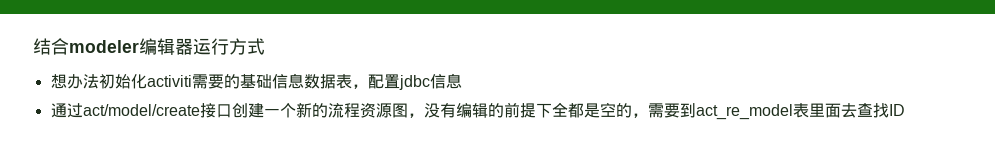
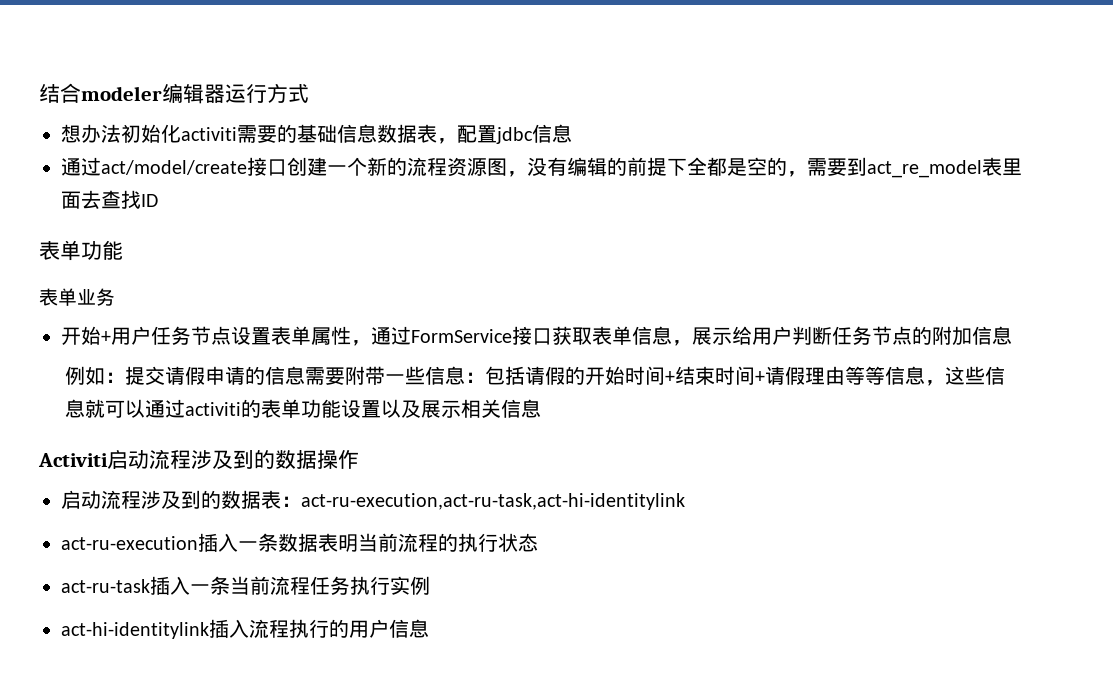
  通过act/model/create接口创建一个新的流程资源图，没有编辑的前提下全都是空的，需要到act_re_model表里面去查找ID
+ 表单功能
+ 表单业务
+ 开始+用户任务节点设置表单属性，通过FormService接口获取表单信息，展示给用户判断任务节点的附加信息
+ 例如：提交请假申请的信息需要附带一些信息：包括请假的开始时间+结束时间+请假理由等等信息，这些信息就可以通过activiti的表单功能设置以及展示相关信息
+ Activiti启动流程涉及到的数据操作
+ 启动流程涉及到的数据表：act-ru-execution,act-ru-task,act-hi-identitylink
+ act-ru-execution插入一条数据表明当前流程的执行状态
+ act-ru-task插入一条当前流程任务执行实例
+ act-hi-identitylink插入流程执行的用户信息

